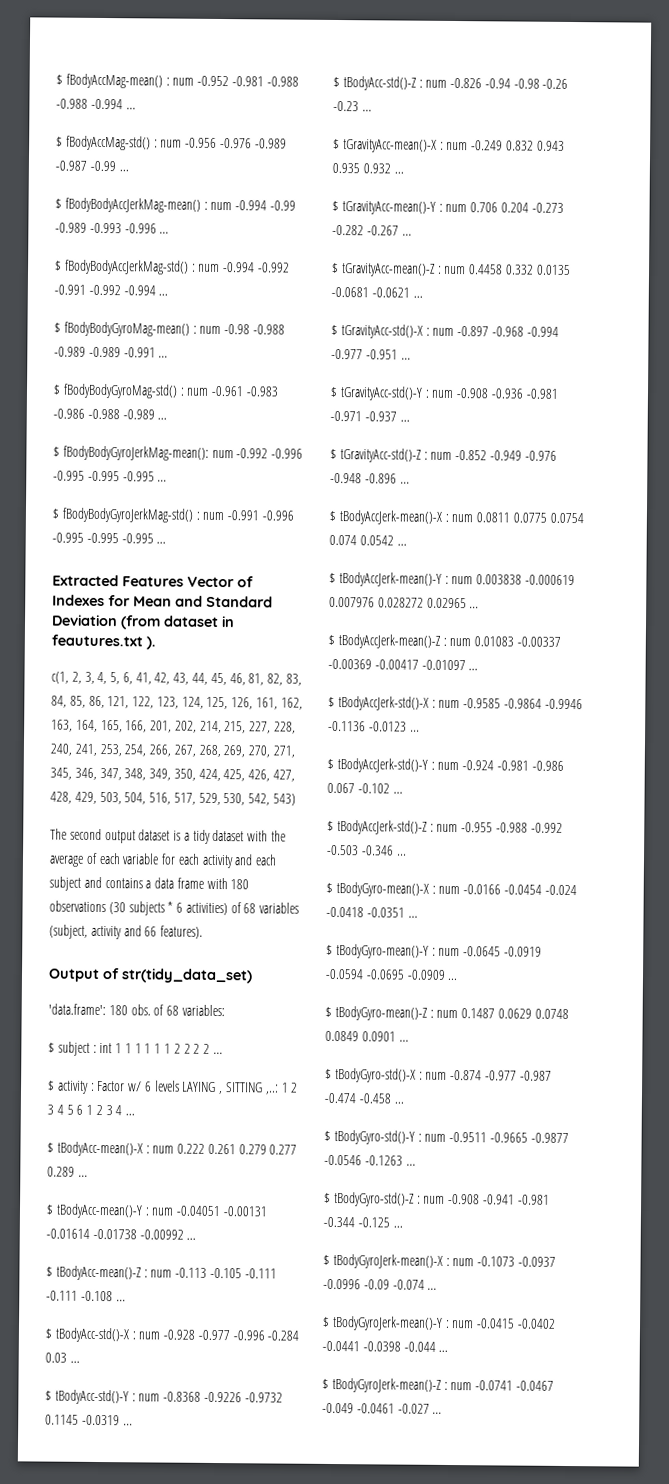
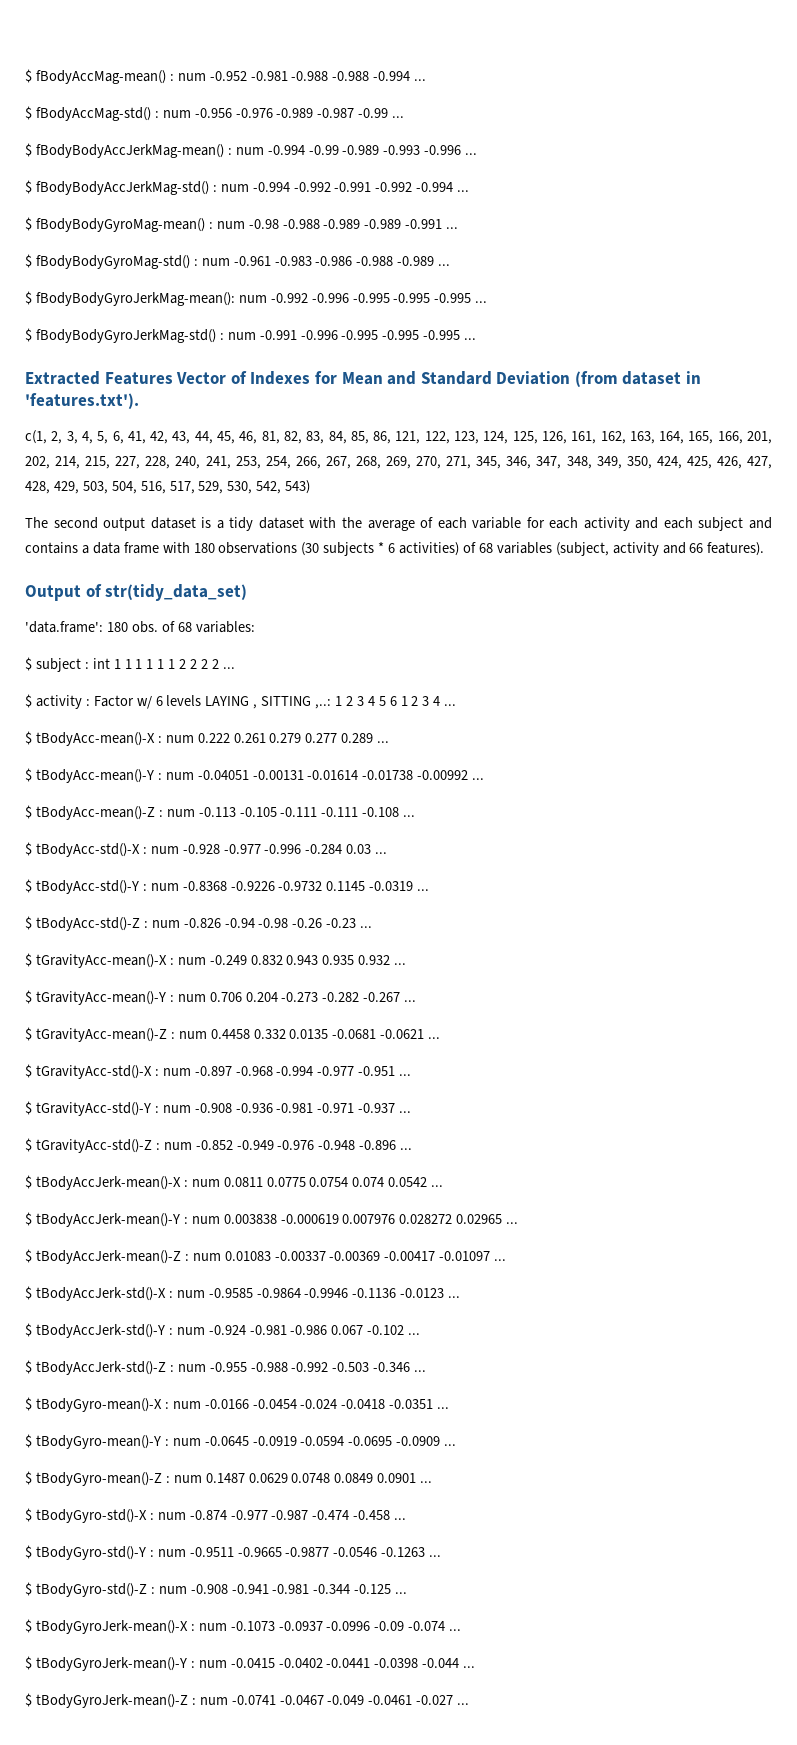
- Extracted Features Vector of Indexes for Mean and Standard Deviation (from dataset in feautures.txt ).
+ Extracted Features Vector of Indexes for Mean and Standard Deviation (from dataset in 'features.txt').

